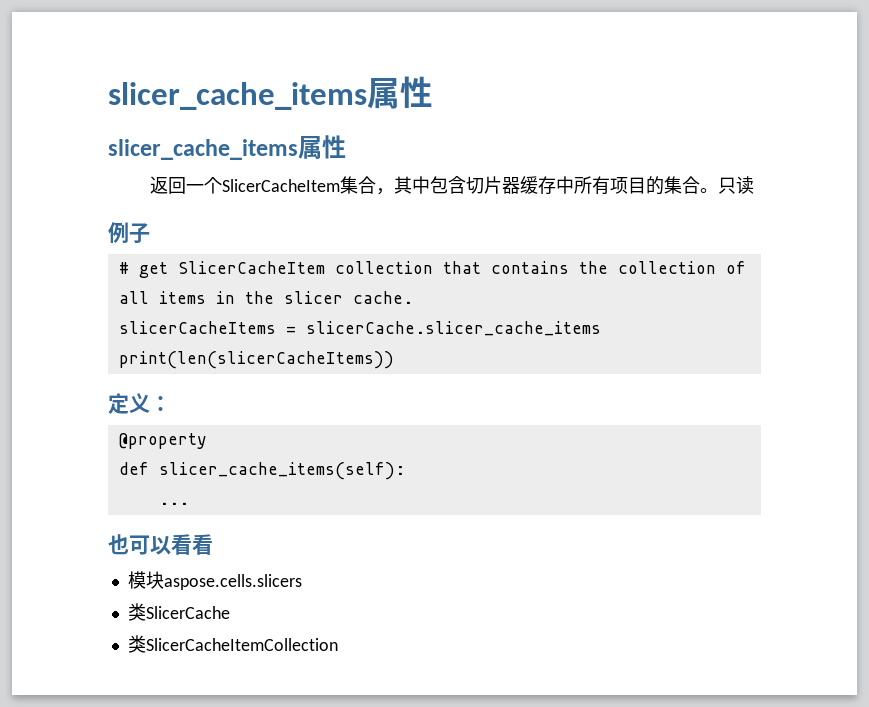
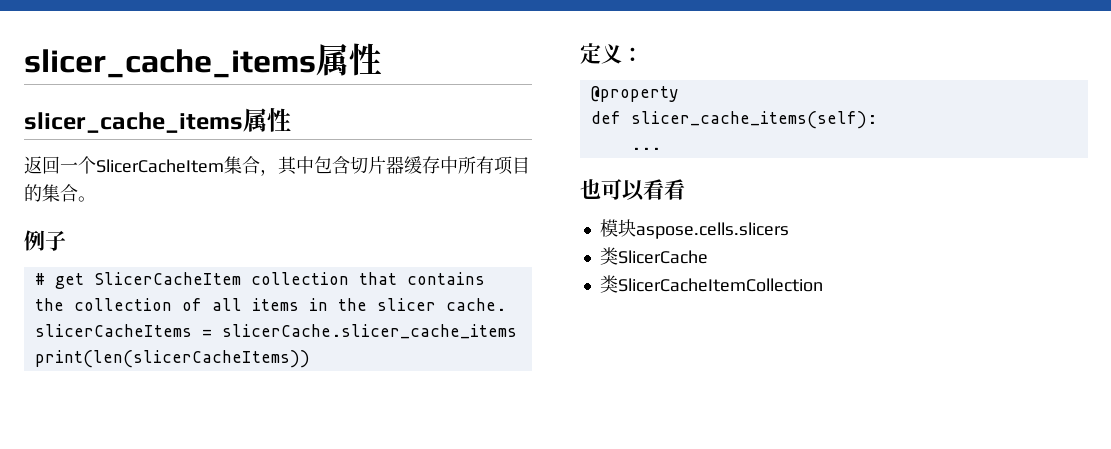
- 只读

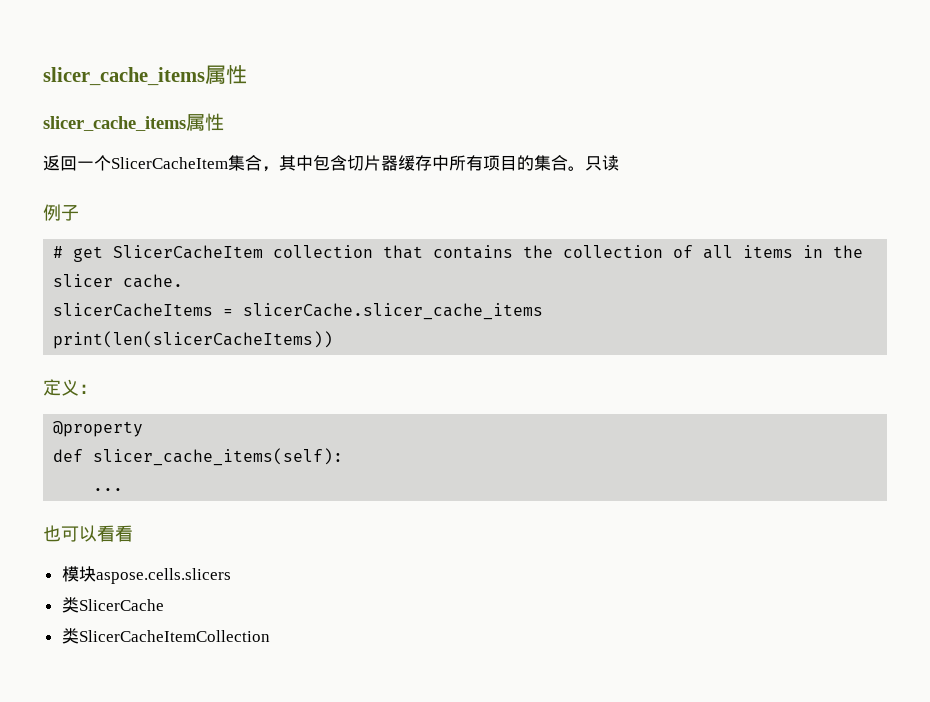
+ 只读

